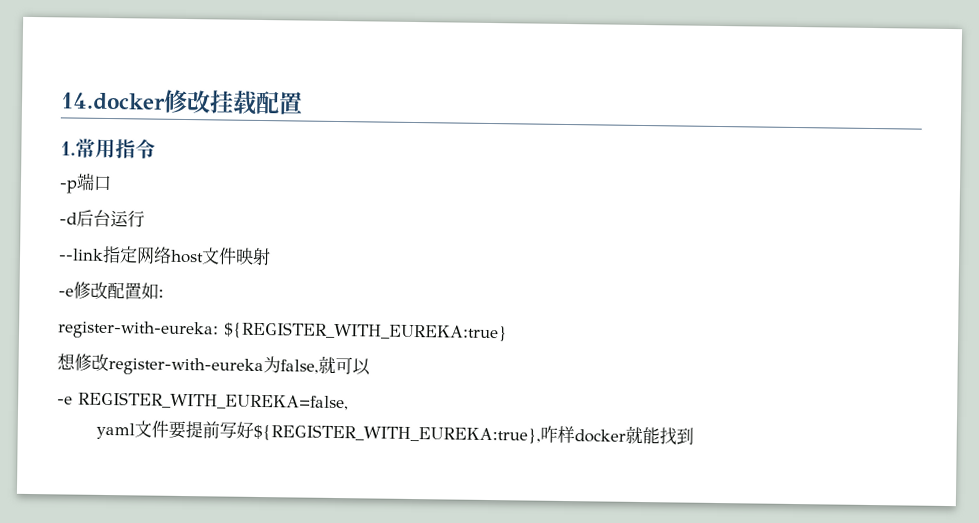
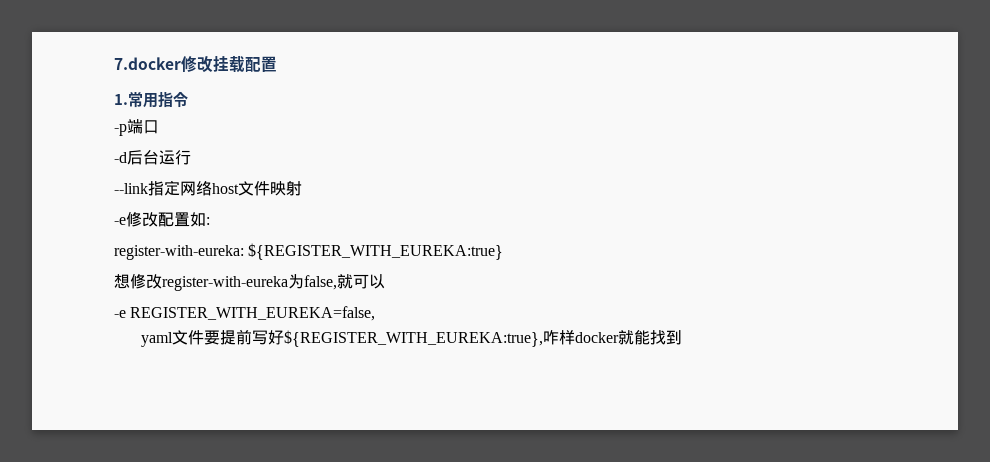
- 14.docker修改挂载配置
+ 7.docker修改挂载配置

